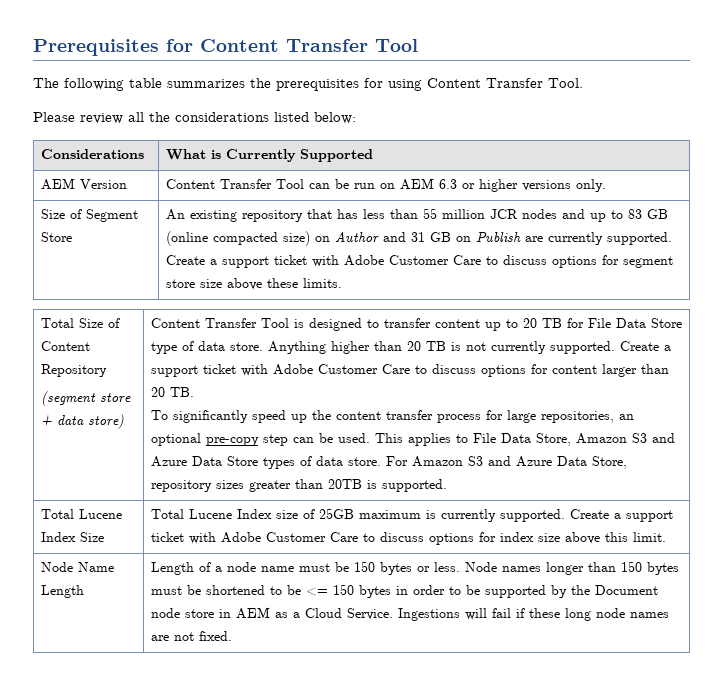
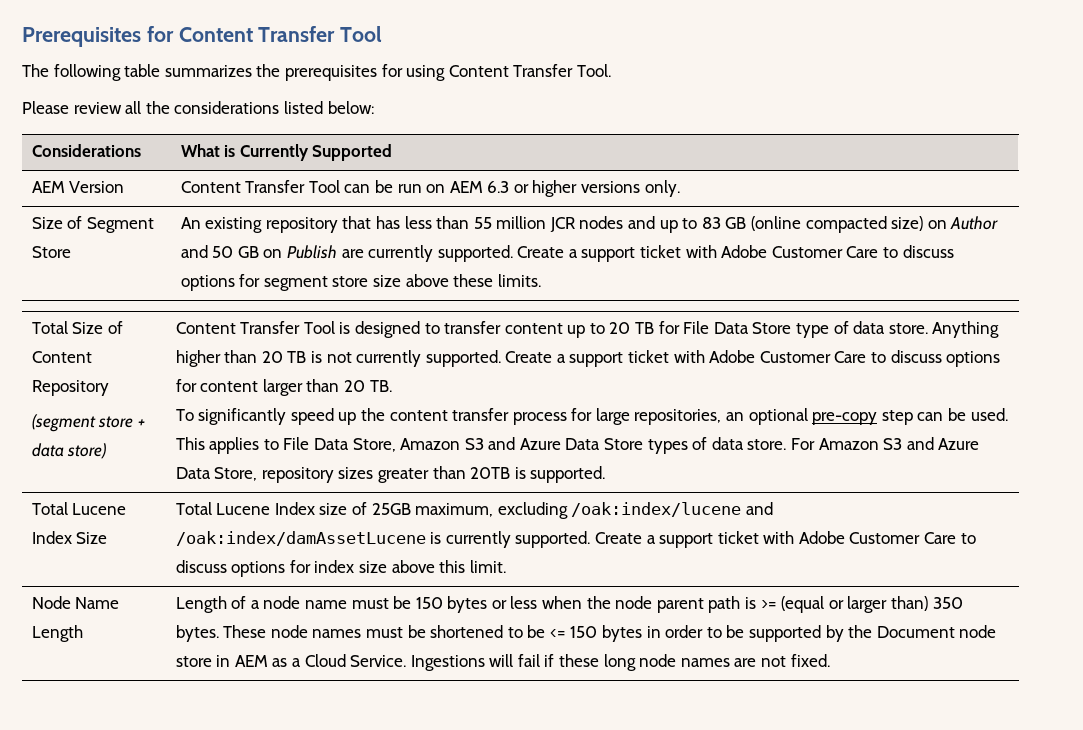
- An existing repository that has less than 55 million JCR nodes and up to 83 GB (online compacted size) on Author and 31 GB on Publish are currently supported.
+ An existing repository that has less than 55 million JCR nodes and up to 83 GB (online compacted size) on Author and 50 GB on Publish are currently supported.
- Total Lucene Index Size | Total Lucene Index size of 25GB maximum is currently supported. Create a support ticket with Adobe Customer Care to discuss options for index size above this limit.
+ Total Lucene Index Size | Total Lucene Index size of 25GB maximum, excluding /oak:index/lucene and /oak:index/damAssetLucene is currently supported. Create a support ticket with Adobe Customer Care to discuss options for index size above this limit.
- Length of a node name must be 150 bytes or less. Node names longer than 150 bytes must be shortened to be <= 150 bytes in order to be supported by the Document node store in AEM as a Cloud Service.
+ Length of a node name must be 150 bytes or less when the node parent path is >= (equal or larger than) 350 bytes. These node names must be shortened to be <= 150 bytes in order to be supported by the Document node store in AEM as a Cloud Service.

